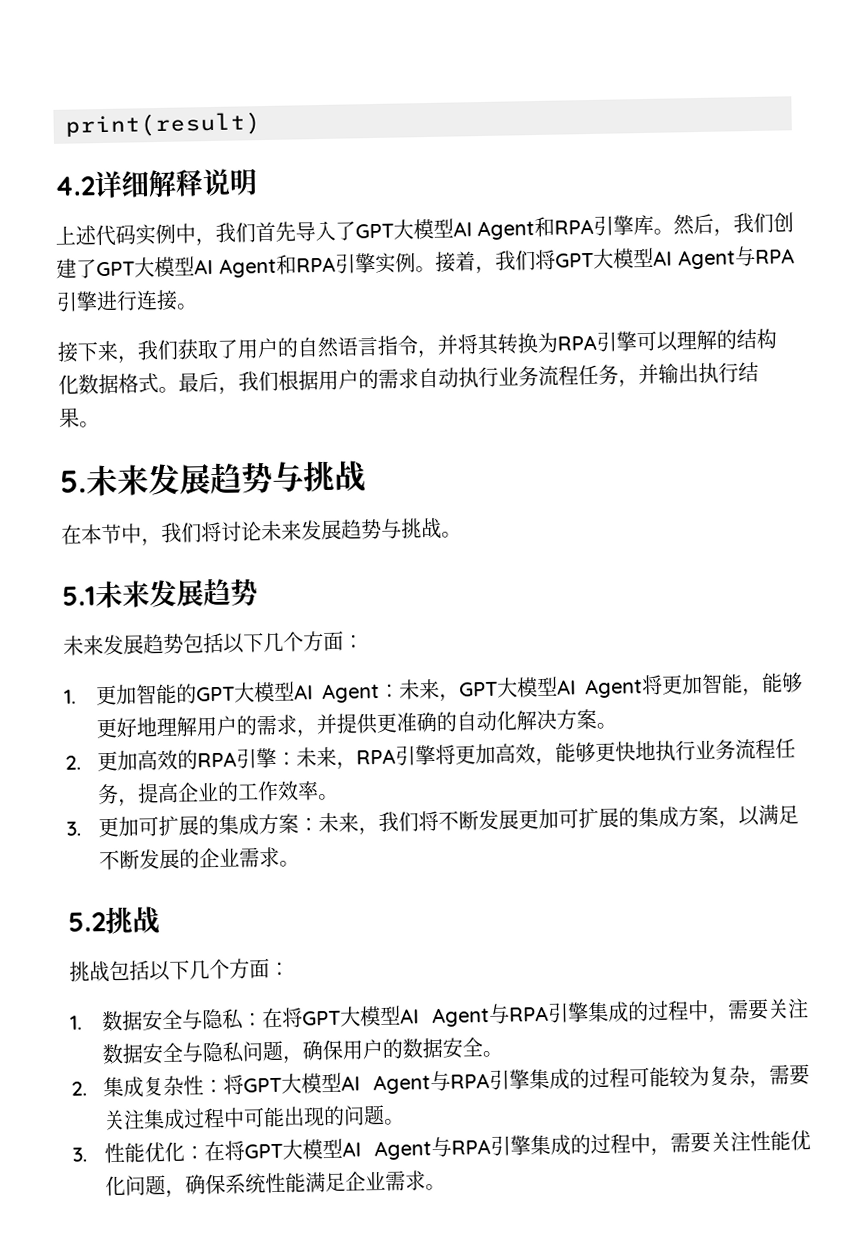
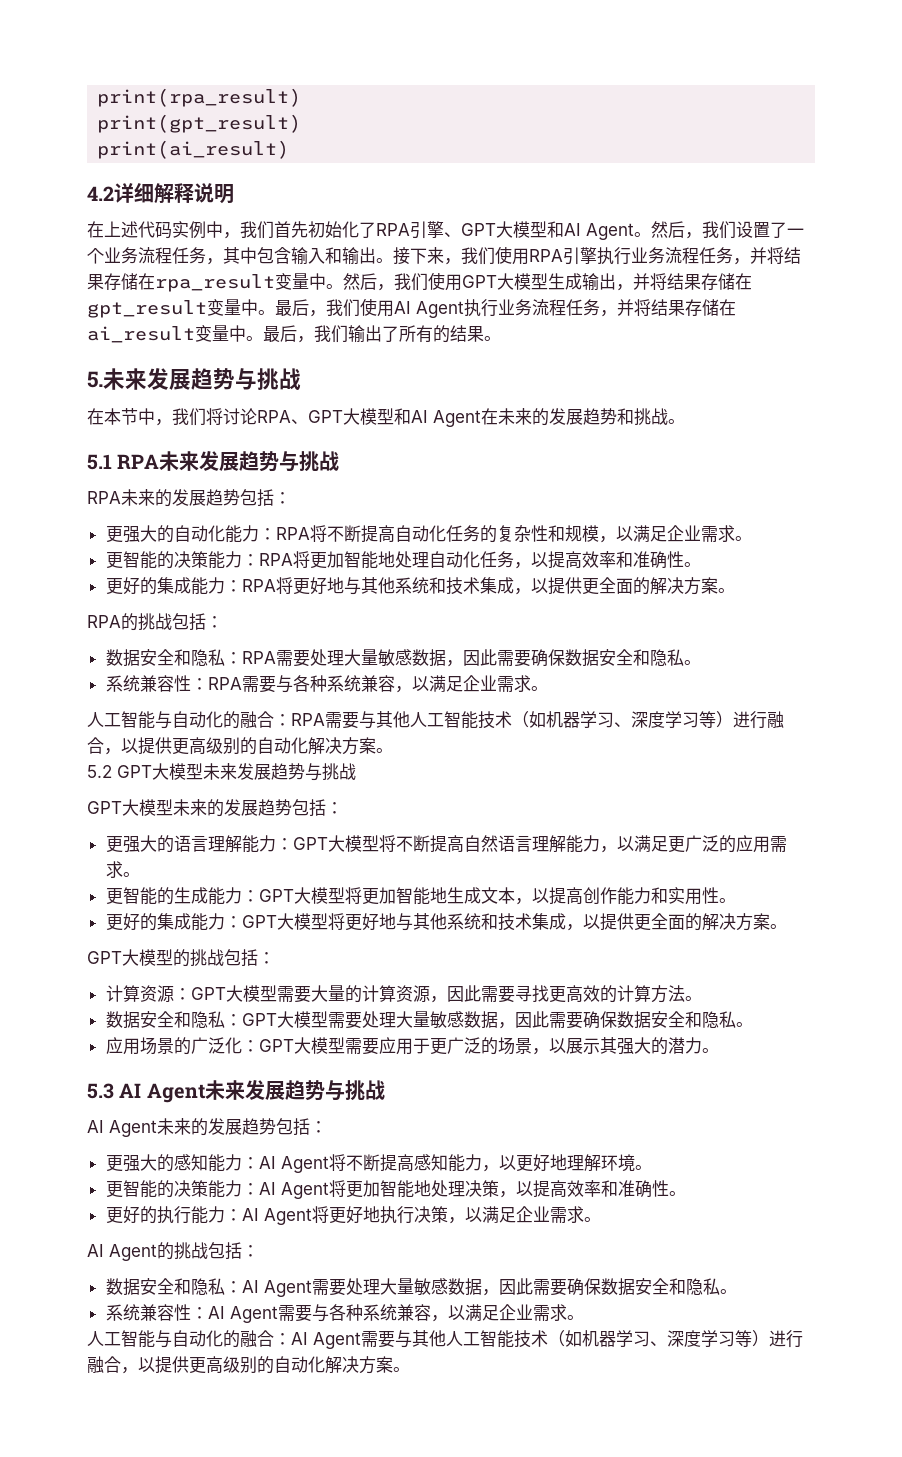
- print(result)
+ print(rpa_result)
+ print(gpt_result)
+ print(ai_result)
- 上述代码实例中，我们首先导入了GPT大模型AI Agent和RPA引擎库。然后，我们创建了GPT大模型AI Agent和RPA引擎实例。接着，我们将GPT大模型AI Agent与RPA引擎进行连接。
- 接下来，我们获取了用户的自然语言指令，并将其转换为RPA引擎可以理解的结构化数据格式。最后，我们根据用户的需求自动执行业务流程任务，并输出执行结果。
+ 在上述代码实例中，我们首先初始化了RPA引擎、GPT大模型和AI Agent。然后，我们设置了一个业务流程任务，其中包含输入和输出。接下来，我们使用RPA引擎执行业务流程任务，并将结果存储在rpa_result变量中。然后，我们使用GPT大模型生成输出，并将结果存储在gpt_result变量中。最后，我们使用AI Agent执行业务流程任务，并将结果存储在ai_result变量中。最后，我们输出了所有的结果。
- 在本节中，我们将讨论未来发展趋势与挑战。
- 5.1未来发展趋势
- 未来发展趋势包括以下几个方面：
- 1.更加智能的GPT大模型AI Agent：未来，GPT大模型AI Agent将更加智能，能够更好地理解用户的需求，并提供更准确的自动化解决方案。
+ 在本节中，我们将讨论RPA、GPT大模型和AI Agent在未来的发展趋势和挑战。
+ 5.1 RPA未来发展趋势与挑战
+ RPA未来的发展趋势包括：
+ 更强大的自动化能力：RPA将不断提高自动化任务的复杂性和规模，以满足企业需求。
+ 更智能的决策能力：RPA将更加智能地处理自动化任务，以提高效率和准确性。
+ 更好的集成能力：RPA将更好地与其他系统和技术集成，以提供更全面的解决方案。
+ RPA的挑战包括：
+ 数据安全和隐私：RPA需要处理大量敏感数据，因此需要确保数据安全和隐私。
+ 系统兼容性：RPA需要与各种系统兼容，以满足企业需求。
+ 人工智能与自动化的融合：RPA需要与其他人工智能技术（如机器学习、深度学习等）进行融合，以提供更高级别的自动化解决方案。
- 2.更加高效的RPA引擎：未来，RPA引擎将更加高效，能够更快地执行业务流程任务，提高企业的工作效率。
- 3.更加可扩展的集成方案：未来，我们将不断发展更加可扩展的集成方案，以满足不断发展的企业需求。
- 5.2挑战
- 挑战包括以下几个方面：
- 1.数据安全与隐私：在将GPT大模型AI Agent与RPA引擎集成的过程中，需要关注数据安全与隐私问题，确保用户的数据安全。
- 2.集成复杂性：将GPT大模型AI Agent与RPA引擎集成的过程可能较为复杂，需要关注集成过程中可能出现的问题。
- 3.性能优化：在将GPT大模型AI Agent与RPA引擎集成的过程中，需要关注性能优化问题，确保系统性能满足企业需求。
+ 5.2 GPT大模型未来发展趋势与挑战
+ GPT大模型未来的发展趋势包括：
+ 更强大的语言理解能力：GPT大模型将不断提高自然语言理解能力，以满足更广泛的应用需求。
+ 更智能的生成能力：GPT大模型将更加智能地生成文本，以提高创作能力和实用性。
+ 更好的集成能力：GPT大模型将更好地与其他系统和技术集成，以提供更全面的解决方案。
+ GPT大模型的挑战包括：
+ 计算资源：GPT大模型需要大量的计算资源，因此需要寻找更高效的计算方法。
+ 数据安全和隐私：GPT大模型需要处理大量敏感数据，因此需要确保数据安全和隐私。
+ 应用场景的广泛化：GPT大模型需要应用于更广泛的场景，以展示其强大的潜力。
+ 5.3 AI Agent未来发展趋势与挑战
+ AI Agent未来的发展趋势包括：
+ 更强大的感知能力：AI Agent将不断提高感知能力，以更好地理解环境。
+ 更智能的决策能力：AI Agent将更加智能地处理决策，以提高效率和准确性。
+ 更好的执行能力：AI Agent将更好地执行决策，以满足企业需求。
+ AI Agent的挑战包括：
+ 数据安全和隐私：AI Agent需要处理大量敏感数据，因此需要确保数据安全和隐私。
+ 系统兼容性：AI Agent需要与各种系统兼容，以满足企业需求。
+ 人工智能与自动化的融合：AI Agent需要与其他人工智能技术（如机器学习、深度学习等）进行融合，以提供更高级别的自动化解决方案。

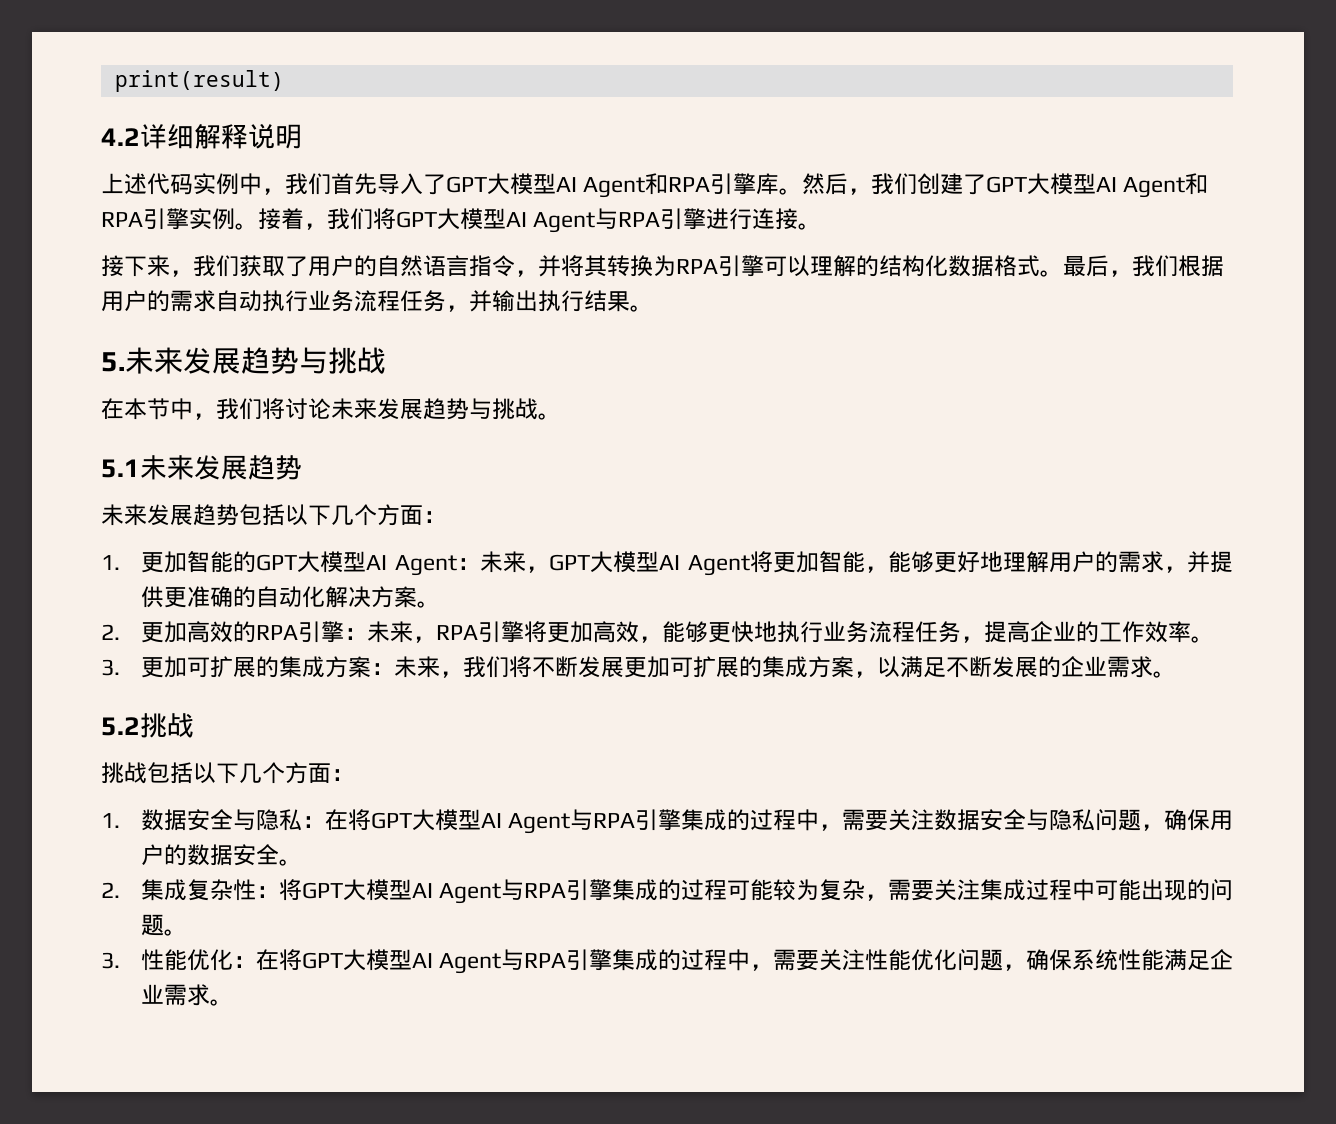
- print(rpa_result)
- print(gpt_result)
- print(ai_result)
+ print(result)
- 在上述代码实例中，我们首先初始化了RPA引擎、GPT大模型和AI Agent。然后，我们设置了一个业务流程任务，其中包含输入和输出。接下来，我们使用RPA引擎执行业务流程任务，并将结果存储在rpa_result变量中。然后，我们使用GPT大模型生成输出，并将结果存储在gpt_result变量中。最后，我们使用AI Agent执行业务流程任务，并将结果存储在ai_result变量中。最后，我们输出了所有的结果。
+ 上述代码实例中，我们首先导入了GPT大模型AI Agent和RPA引擎库。然后，我们创建了GPT大模型AI Agent和RPA引擎实例。接着，我们将GPT大模型AI Agent与RPA引擎进行连接。
+ 接下来，我们获取了用户的自然语言指令，并将其转换为RPA引擎可以理解的结构化数据格式。最后，我们根据用户的需求自动执行业务流程任务，并输出执行结果。
- 在本节中，我们将讨论RPA、GPT大模型和AI Agent在未来的发展趋势和挑战。
- 5.1 RPA未来发展趋势与挑战
- RPA未来的发展趋势包括：
- 更强大的自动化能力：RPA将不断提高自动化任务的复杂性和规模，以满足企业需求。
- 更智能的决策能力：RPA将更加智能地处理自动化任务，以提高效率和准确性。
- 更好的集成能力：RPA将更好地与其他系统和技术集成，以提供更全面的解决方案。
- RPA的挑战包括：
- 数据安全和隐私：RPA需要处理大量敏感数据，因此需要确保数据安全和隐私。
- 系统兼容性：RPA需要与各种系统兼容，以满足企业需求。
- 人工智能与自动化的融合：RPA需要与其他人工智能技术（如机器学习、深度学习等）进行融合，以提供更高级别的自动化解决方案。
+ 在本节中，我们将讨论未来发展趋势与挑战。
+ 5.1未来发展趋势
+ 未来发展趋势包括以下几个方面：
+ 1.更加智能的GPT大模型AI Agent：未来，GPT大模型AI Agent将更加智能，能够更好地理解用户的需求，并提供更准确的自动化解决方案。
- 5.2 GPT大模型未来发展趋势与挑战
- GPT大模型未来的发展趋势包括：
- 更强大的语言理解能力：GPT大模型将不断提高自然语言理解能力，以满足更广泛的应用需求。
- 更智能的生成能力：GPT大模型将更加智能地生成文本，以提高创作能力和实用性。
- 更好的集成能力：GPT大模型将更好地与其他系统和技术集成，以提供更全面的解决方案。
- GPT大模型的挑战包括：
- 计算资源：GPT大模型需要大量的计算资源，因此需要寻找更高效的计算方法。
- 数据安全和隐私：GPT大模型需要处理大量敏感数据，因此需要确保数据安全和隐私。
- 应用场景的广泛化：GPT大模型需要应用于更广泛的场景，以展示其强大的潜力。
- 5.3 AI Agent未来发展趋势与挑战
- AI Agent未来的发展趋势包括：
- 更强大的感知能力：AI Agent将不断提高感知能力，以更好地理解环境。
- 更智能的决策能力：AI Agent将更加智能地处理决策，以提高效率和准确性。
- 更好的执行能力：AI Agent将更好地执行决策，以满足企业需求。
- AI Agent的挑战包括：
- 数据安全和隐私：AI Agent需要处理大量敏感数据，因此需要确保数据安全和隐私。
- 系统兼容性：AI Agent需要与各种系统兼容，以满足企业需求。
- 人工智能与自动化的融合：AI Agent需要与其他人工智能技术（如机器学习、深度学习等）进行融合，以提供更高级别的自动化解决方案。
+ 2.更加高效的RPA引擎：未来，RPA引擎将更加高效，能够更快地执行业务流程任务，提高企业的工作效率。
+ 3.更加可扩展的集成方案：未来，我们将不断发展更加可扩展的集成方案，以满足不断发展的企业需求。
+ 5.2挑战
+ 挑战包括以下几个方面：
+ 1.数据安全与隐私：在将GPT大模型AI Agent与RPA引擎集成的过程中，需要关注数据安全与隐私问题，确保用户的数据安全。
+ 2.集成复杂性：将GPT大模型AI Agent与RPA引擎集成的过程可能较为复杂，需要关注集成过程中可能出现的问题。
+ 3.性能优化：在将GPT大模型AI Agent与RPA引擎集成的过程中，需要关注性能优化问题，确保系统性能满足企业需求。

